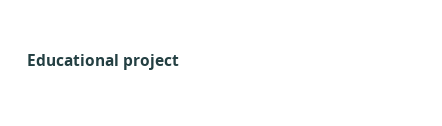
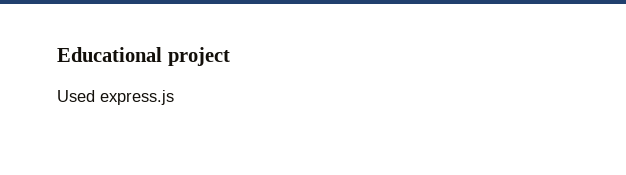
+ Used express.js

